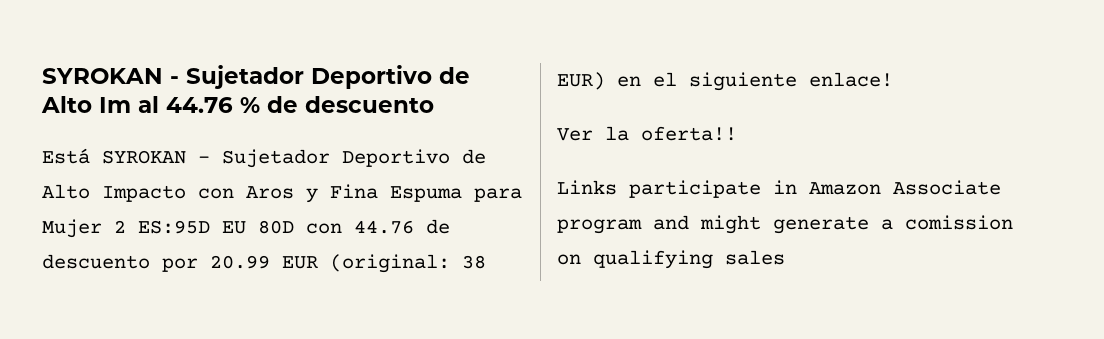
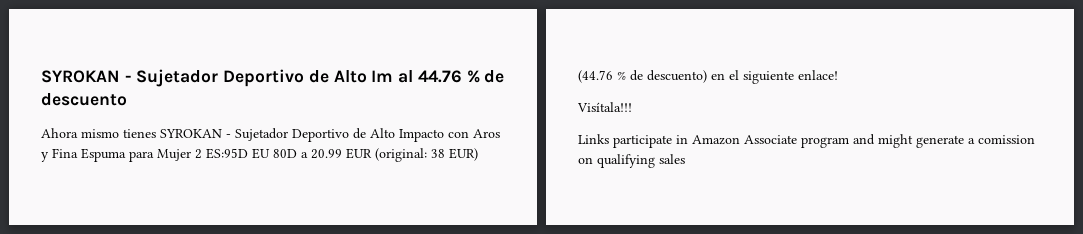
- Está SYROKAN - Sujetador Deportivo de Alto Impacto con Aros y Fina Espuma para Mujer 2 ES:95D EU 80D con 44.76 de descuento por 20.99 EUR (original: 38 EUR) en el siguiente enlace!
+ Ahora mismo tienes SYROKAN - Sujetador Deportivo de Alto Impacto con Aros y Fina Espuma para Mujer 2 ES:95D EU 80D a 20.99 EUR (original: 38 EUR) (44.76 % de descuento) en el siguiente enlace!
- Ver la oferta!!
+ Visítala!!!

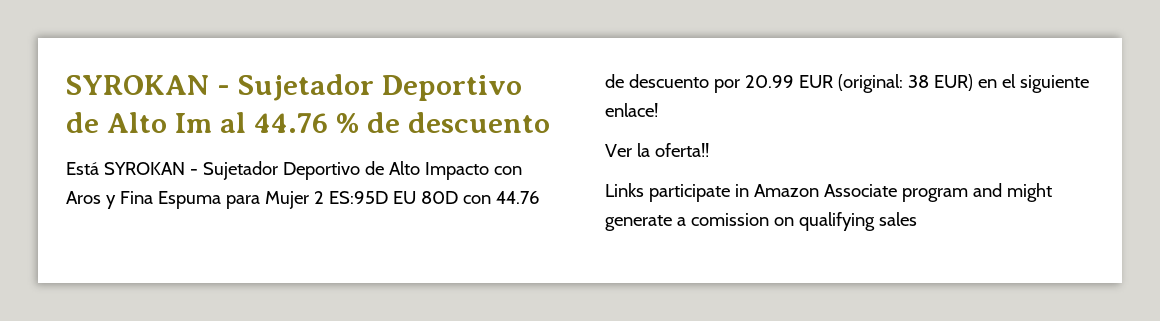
- Ahora mismo tienes SYROKAN - Sujetador Deportivo de Alto Impacto con Aros y Fina Espuma para Mujer 2 ES:95D EU 80D a 20.99 EUR (original: 38 EUR) (44.76 % de descuento) en el siguiente enlace!
+ Está SYROKAN - Sujetador Deportivo de Alto Impacto con Aros y Fina Espuma para Mujer 2 ES:95D EU 80D con 44.76 de descuento por 20.99 EUR (original: 38 EUR) en el siguiente enlace!
- Visítala!!!
+ Ver la oferta!!

